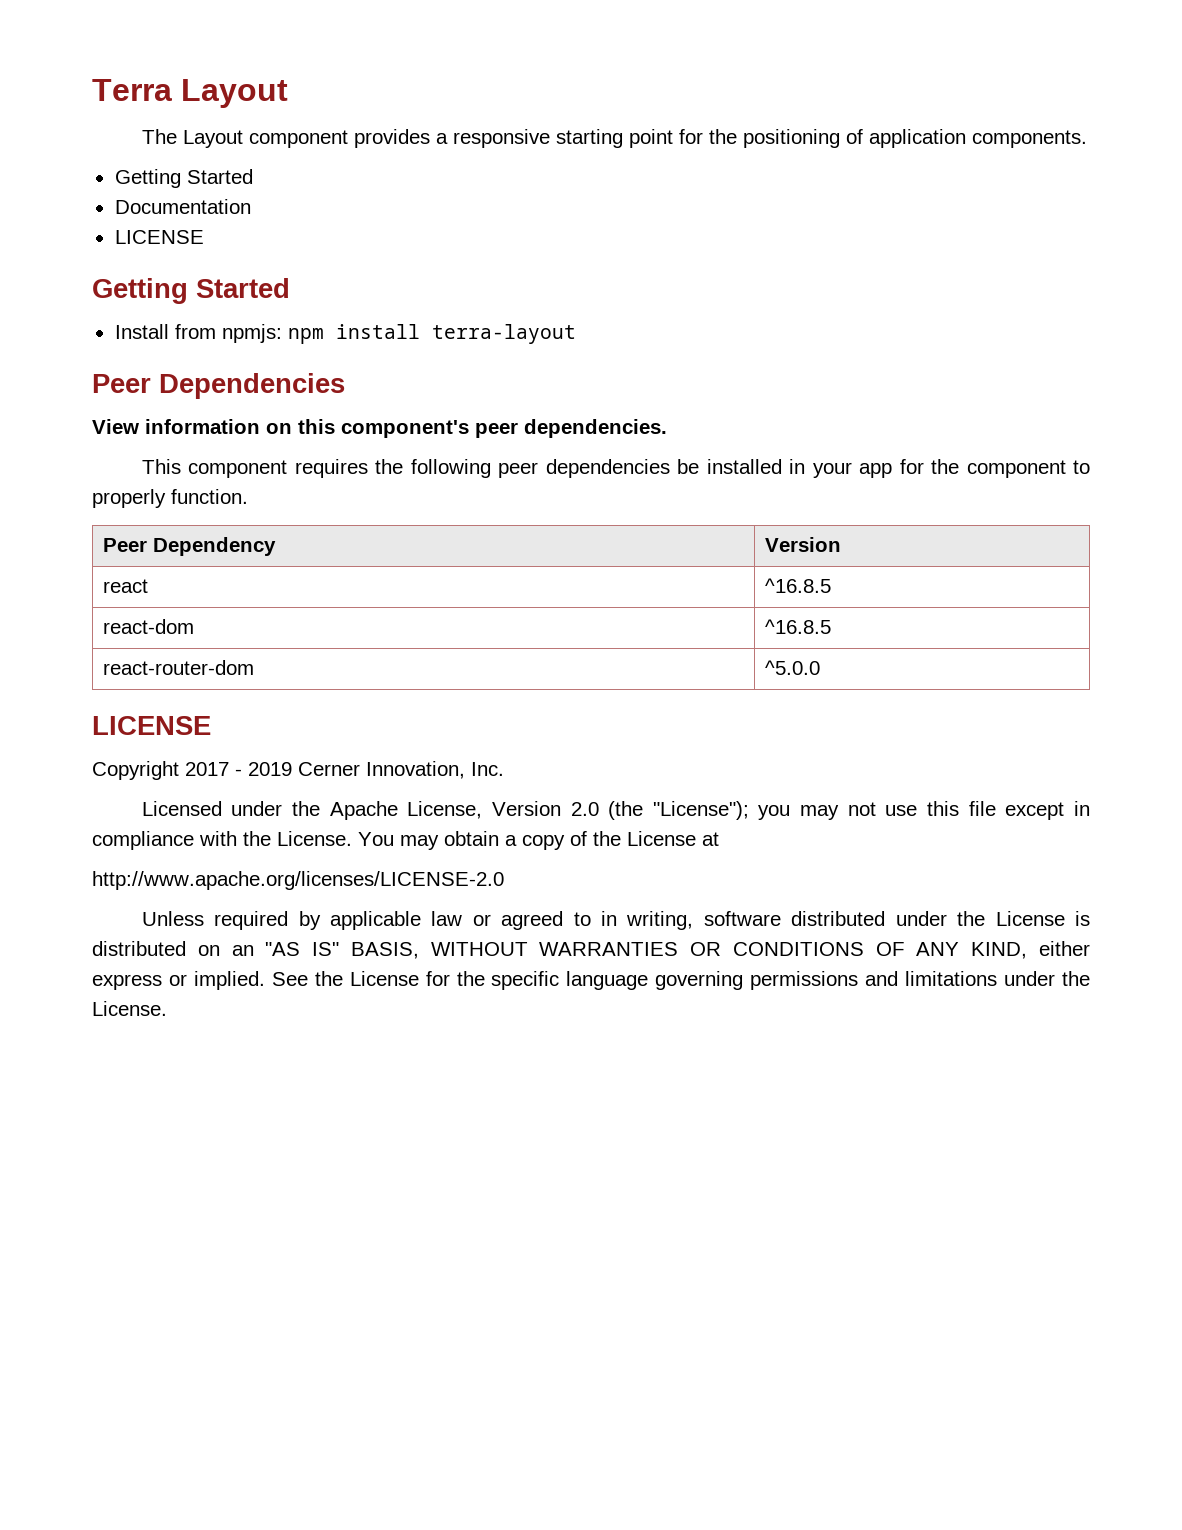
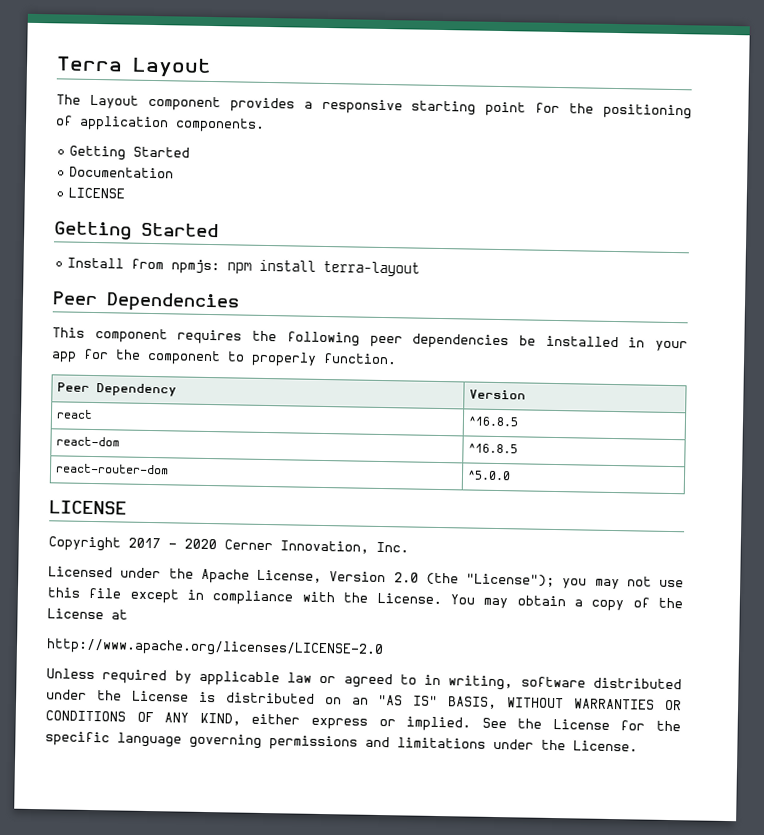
- View information on this component's peer dependencies.
- Copyright 2017 - 2019 Cerner Innovation, Inc.
+ Copyright 2017 - 2020 Cerner Innovation, Inc.

